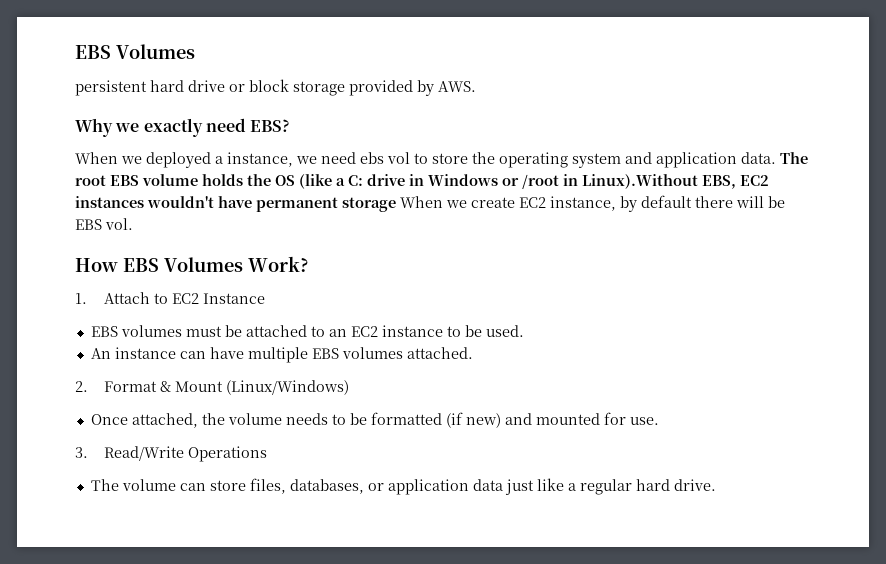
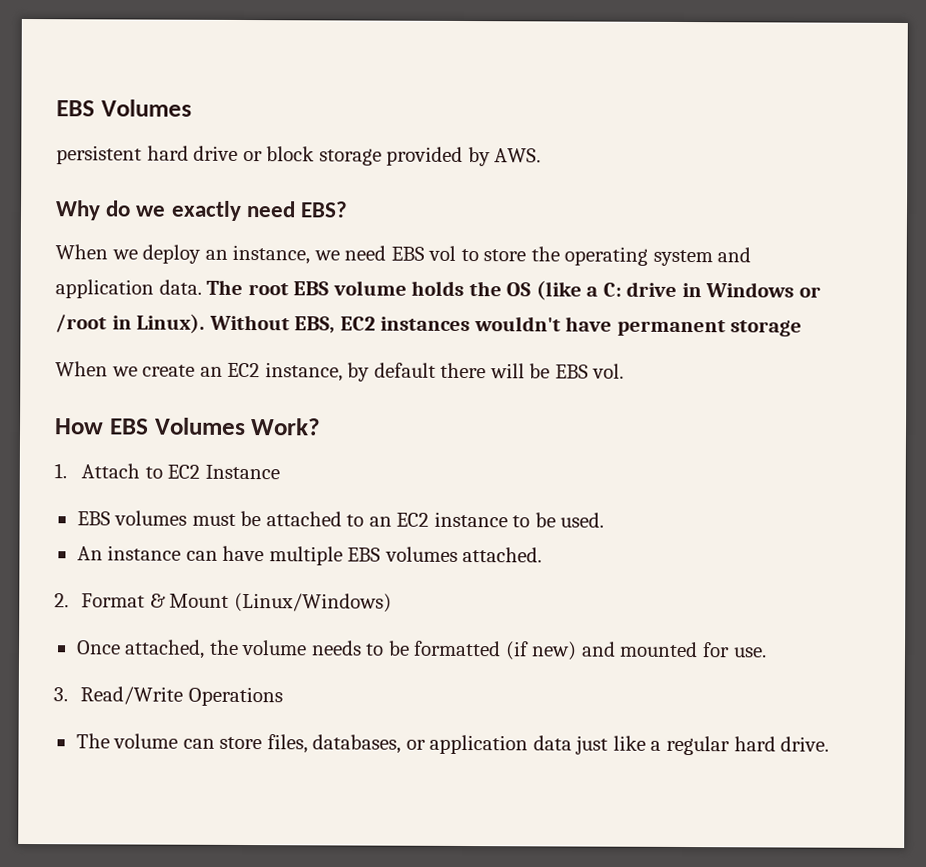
- Why we exactly need EBS?
+ Why do we exactly need EBS?
- When we deployed a instance, we need ebs vol to store the operating system and application data.
+ When we deploy an instance, we need EBS vol to store the operating system and application data.
- The root EBS volume holds the OS (like a C: drive in Windows or /root in Linux).Without EBS, EC2 instances wouldn't have permanent storage When we create EC2 instance, by default there will be EBS vol.
+ The root EBS volume holds the OS (like a C: drive in Windows or /root in Linux). Without EBS, EC2 instances wouldn't have permanent storage
+ When we create an EC2 instance, by default there will be EBS vol.

